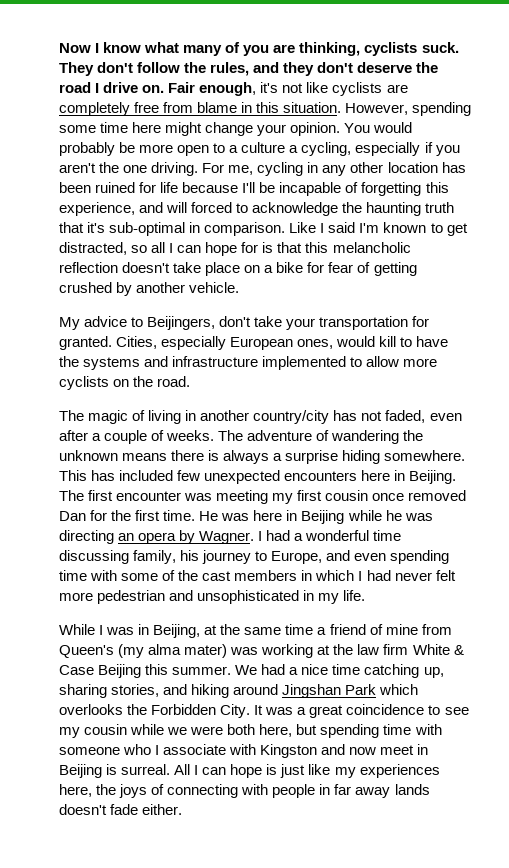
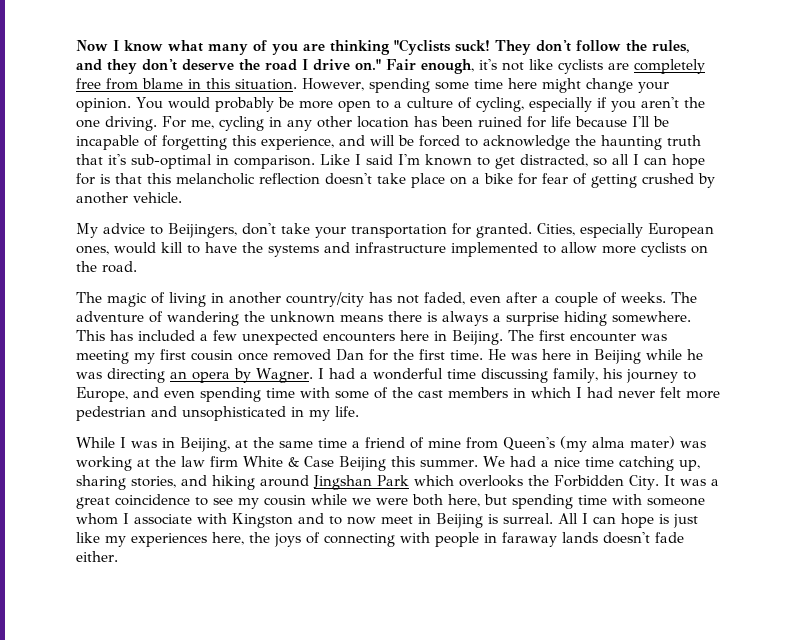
- Now I know what many of you are thinking, cyclists suck.
+ Now I know what many of you are thinking "Cyclists suck!
- They don't follow the rules, and they don't deserve the road I drive on.
+ They don't follow the rules, and they don't deserve the road I drive on."
- You would probably be more open to a culture a cycling, especially if you aren't the one driving.
+ You would probably be more open to a culture of cycling, especially if you aren't the one driving.
- For me, cycling in any other location has been ruined for life because I'll be incapable of forgetting this experience, and will forced to acknowledge the haunting truth that it's sub-optimal in comparison.
+ For me, cycling in any other location has been ruined for life because I'll be incapable of forgetting this experience, and will be forced to acknowledge the haunting truth that it's sub-optimal in comparison.
- This has included few unexpected encounters here in Beijing.
+ This has included a few unexpected encounters here in Beijing.
- It was a great coincidence to see my cousin while we were both here, but spending time with someone who I associate with Kingston and now meet in Beijing is surreal.
+ It was a great coincidence to see my cousin while we were both here, but spending time with someone whom I associate with Kingston and to now meet in Beijing is surreal.
- All I can hope is just like my experiences here, the joys of connecting with people in far away lands doesn't fade either.
+ All I can hope is just like my experiences here, the joys of connecting with people in faraway lands doesn't fade either.

